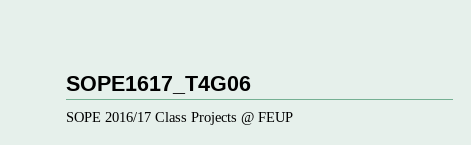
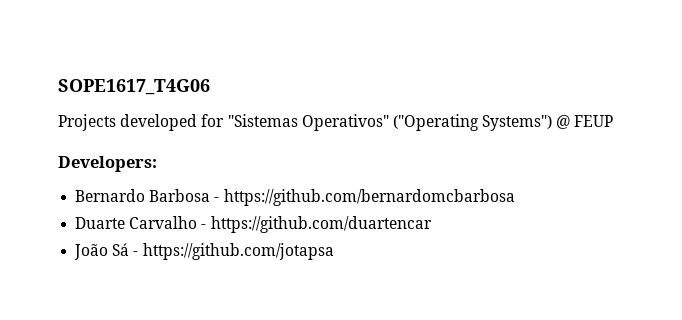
- SOPE 2016/17 Class Projects @ FEUP
+ Projects developed for "Sistemas Operativos" ("Operating Systems") @ FEUP
+ Developers:
+ Bernardo Barbosa - https://github.com/bernardomcbarbosa
+ Duarte Carvalho - https://github.com/duartencar
+ João Sá - https://github.com/jotapsa

